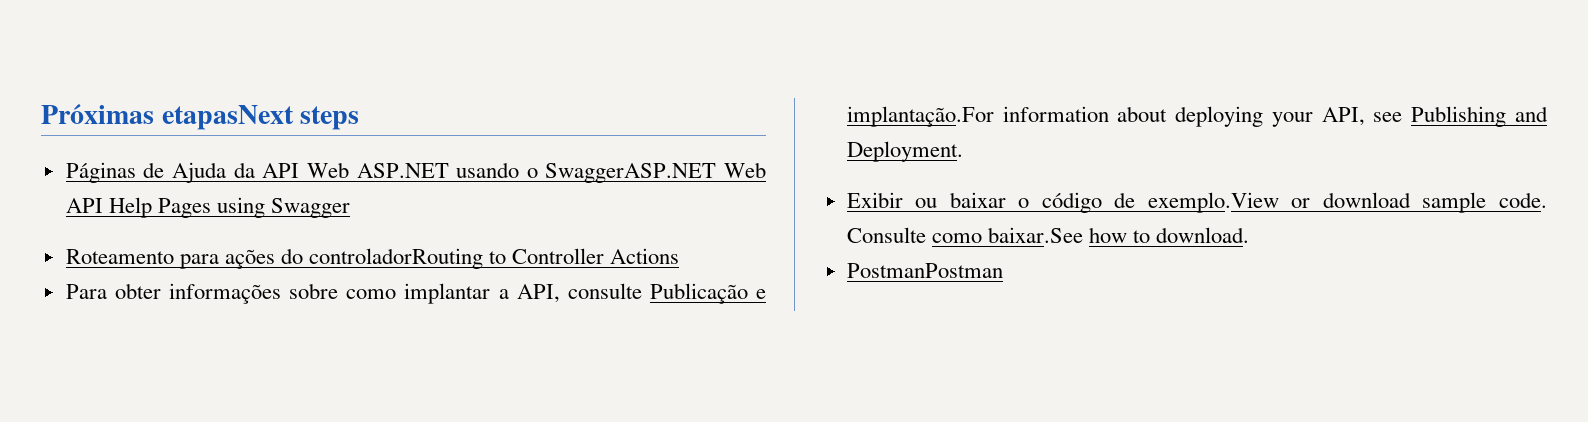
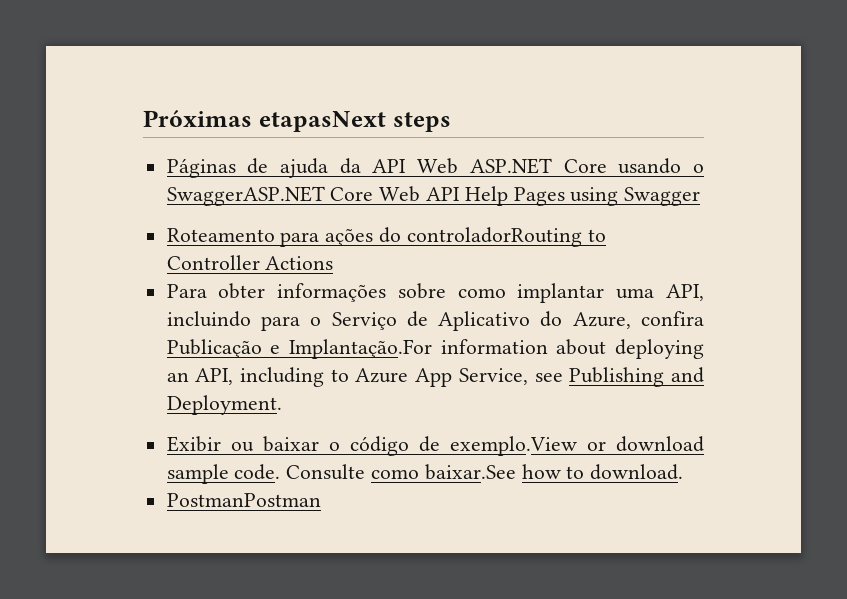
- Páginas de Ajuda da API Web ASP.NET usando o SwaggerASP.NET Web API Help Pages using Swagger
+ Páginas de ajuda da API Web ASP.NET Core usando o SwaggerASP.NET Core Web API Help Pages using Swagger
- Para obter informações sobre como implantar a API, consulte Publicação e implantação.For information about deploying your API, see Publishing and Deployment.
+ Para obter informações sobre como implantar uma API, incluindo para o Serviço de Aplicativo do Azure, confira Publicação e Implantação.For information about deploying an API, including to Azure App Service, see Publishing and Deployment.

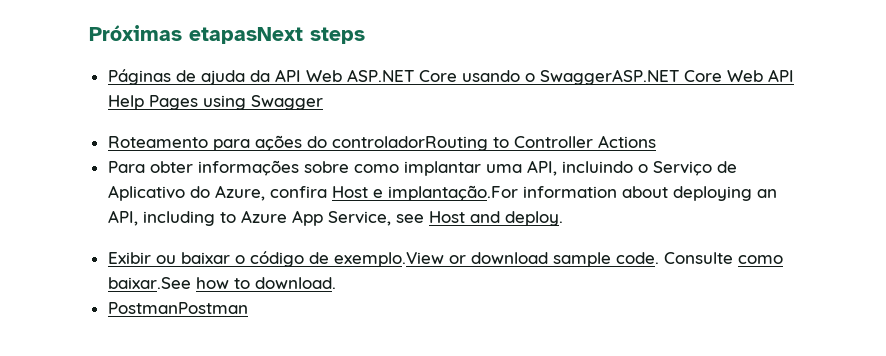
- Para obter informações sobre como implantar uma API, incluindo para o Serviço de Aplicativo do Azure, confira Publicação e Implantação.For information about deploying an API, including to Azure App Service, see Publishing and Deployment.
+ Para obter informações sobre como implantar uma API, incluindo o Serviço de Aplicativo do Azure, confira Host e implantação.For information about deploying an API, including to Azure App Service, see Host and deploy.

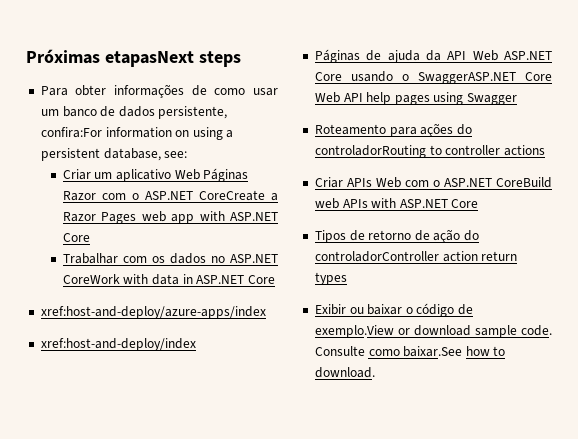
+ Para obter informações de como usar um banco de dados persistente, confira:For information on using a persistent database, see:
+ Criar um aplicativo Web Páginas Razor com o ASP.NET CoreCreate a Razor Pages web app with ASP.NET Core
+ Trabalhar com os dados no ASP.NET CoreWork with data in ASP.NET Core
+ xref:host-and-deploy/azure-apps/index
+ xref:host-and-deploy/index
- Páginas de ajuda da API Web ASP.NET Core usando o SwaggerASP.NET Core Web API Help Pages using Swagger
+ Páginas de ajuda da API Web ASP.NET Core usando o SwaggerASP.NET Core Web API help pages using Swagger
- Roteamento para ações do controladorRouting to Controller Actions
- Para obter informações sobre como implantar uma API, incluindo o Serviço de Aplicativo do Azure, confira Host e implantação.For information about deploying an API, including to Azure App Service, see Host and deploy.
+ Roteamento para ações do controladorRouting to controller actions
+ Criar APIs Web com o ASP.NET CoreBuild web APIs with ASP.NET Core
+ Tipos de retorno de ação do controladorController action return types
- PostmanPostman

